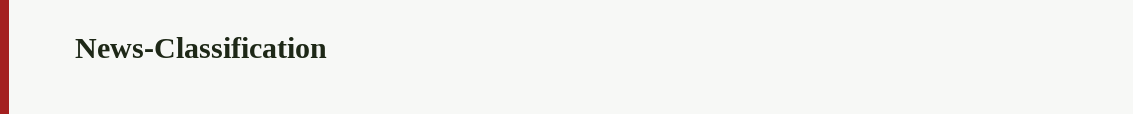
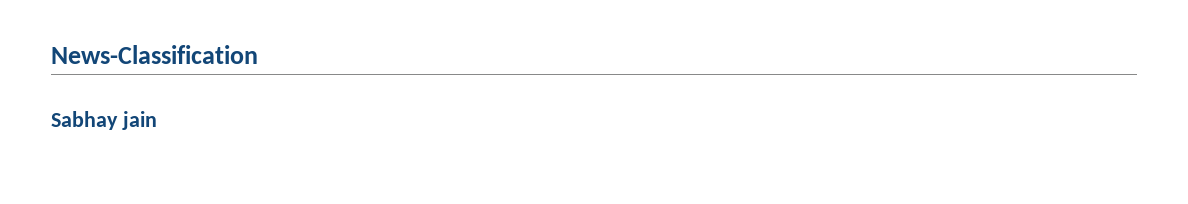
+ Sabhay jain

